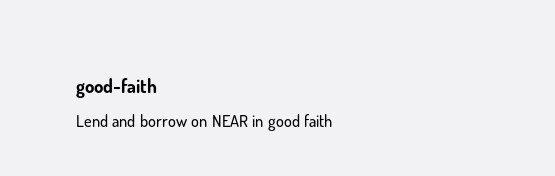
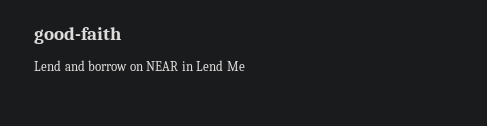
- Lend and borrow on NEAR in good faith
+ Lend and borrow on NEAR in Lend Me

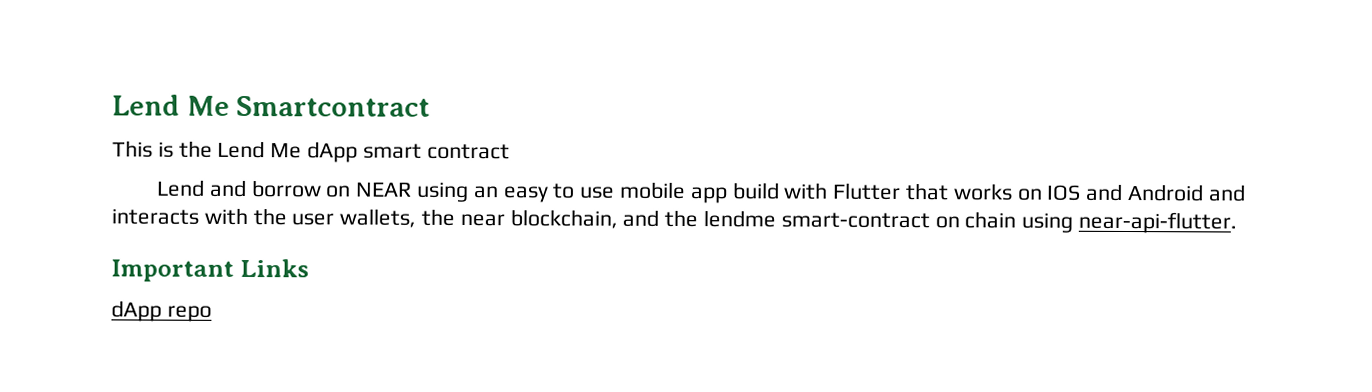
- good-faith
+ Lend Me Smartcontract
+ This is the Lend Me dApp smart contract
- Lend and borrow on NEAR in Lend Me
+ Lend and borrow on NEAR using an easy to use mobile app build with Flutter that works on IOS and Android and interacts with the user wallets, the near blockchain, and the lendme smart-contract on chain using near-api-flutter.
+ Important Links
+ dApp repo

